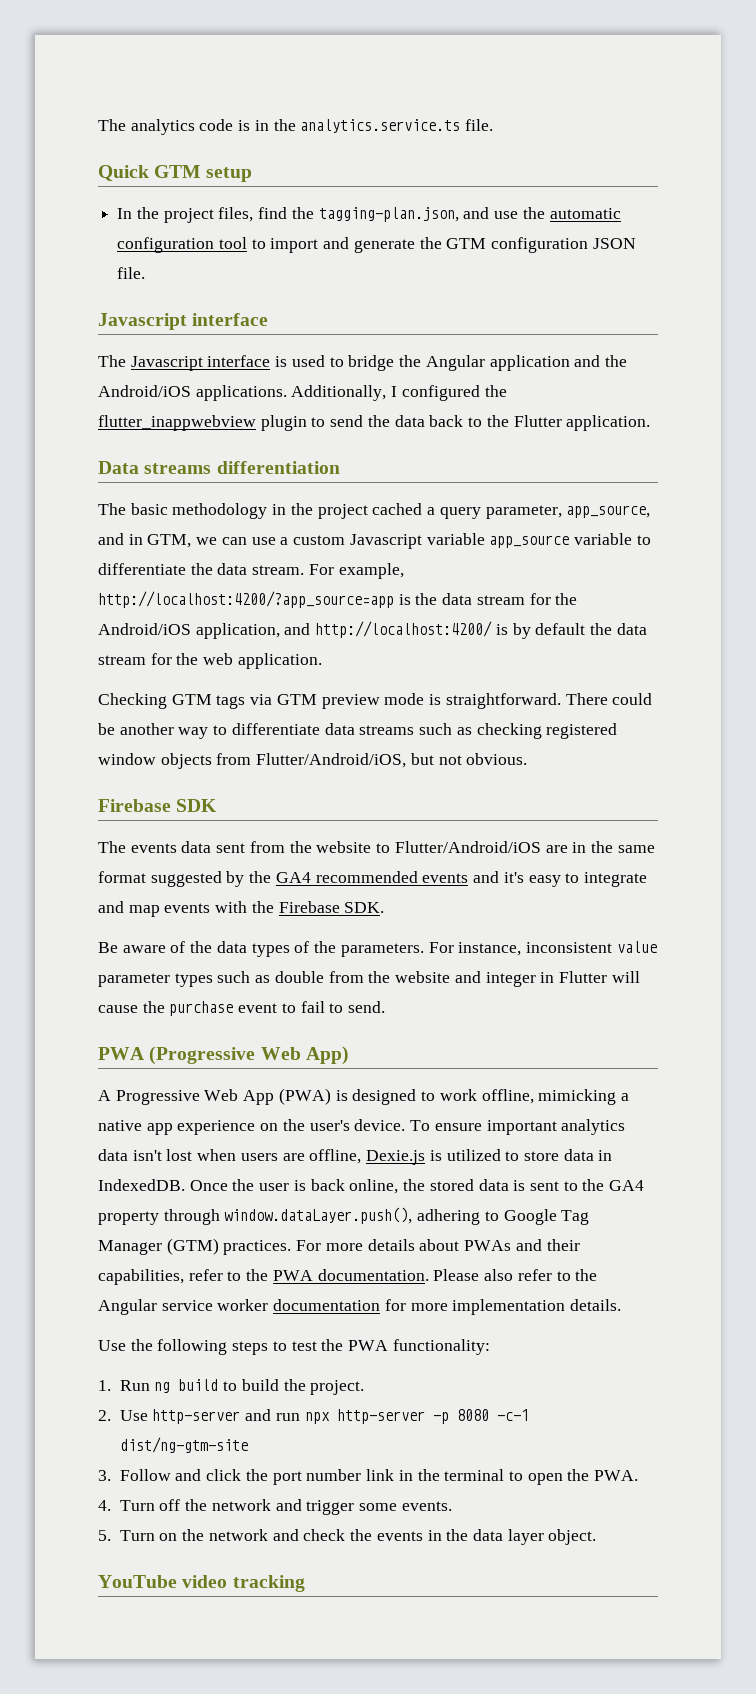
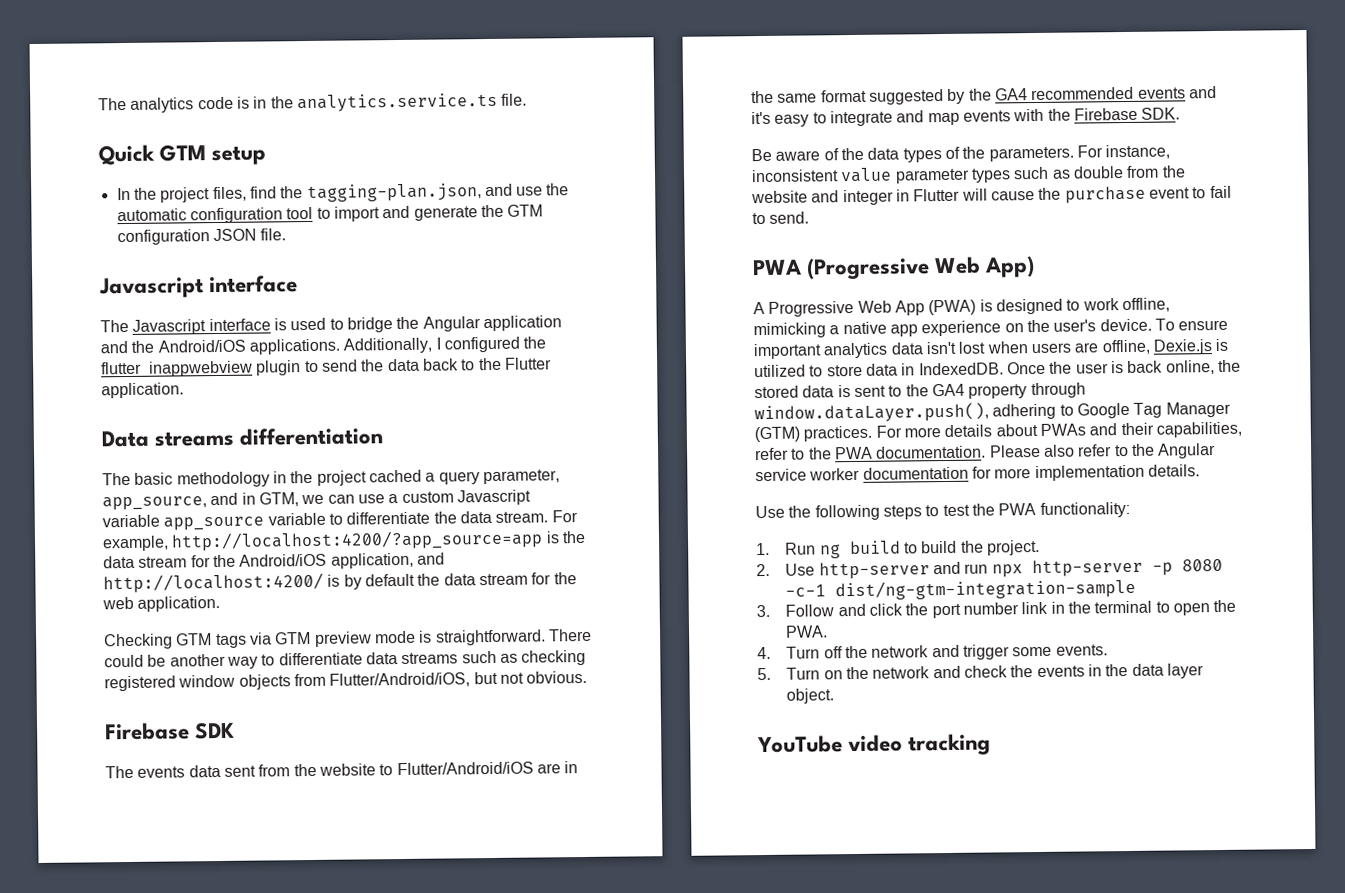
- 2. Use http-server and run npx http-server -p 8080 -c-1 dist/ng-gtm-site
+ 2. Use http-server and run npx http-server -p 8080 -c-1 dist/ng-gtm-integration-sample

